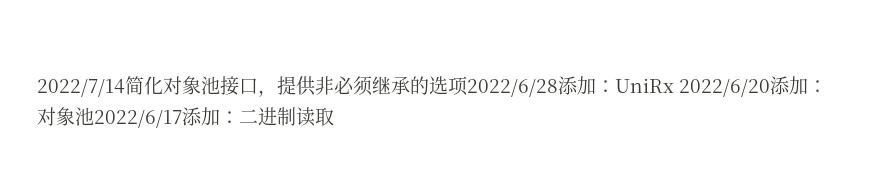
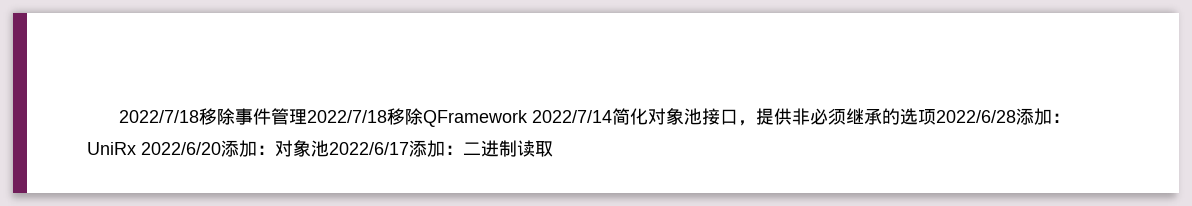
- 2022/7/14简化对象池接口，提供非必须继承的选项2022/6/28添加：UniRx 2022/6/20添加：对象池2022/6/17添加：二进制读取
+ 2022/7/18移除事件管理2022/7/18移除QFramework 2022/7/14简化对象池接口，提供非必须继承的选项2022/6/28添加：UniRx 2022/6/20添加：对象池2022/6/17添加：二进制读取

